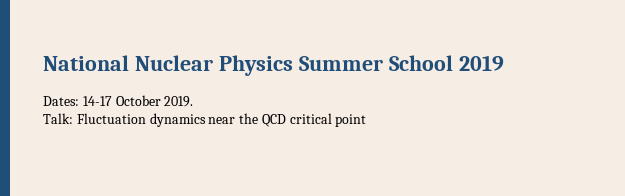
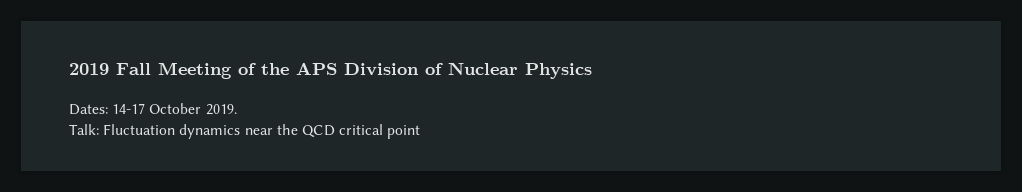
- National Nuclear Physics Summer School 2019
+ 2019 Fall Meeting of the APS Division of Nuclear Physics

